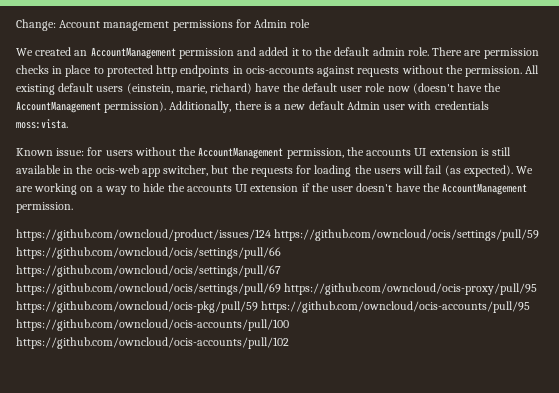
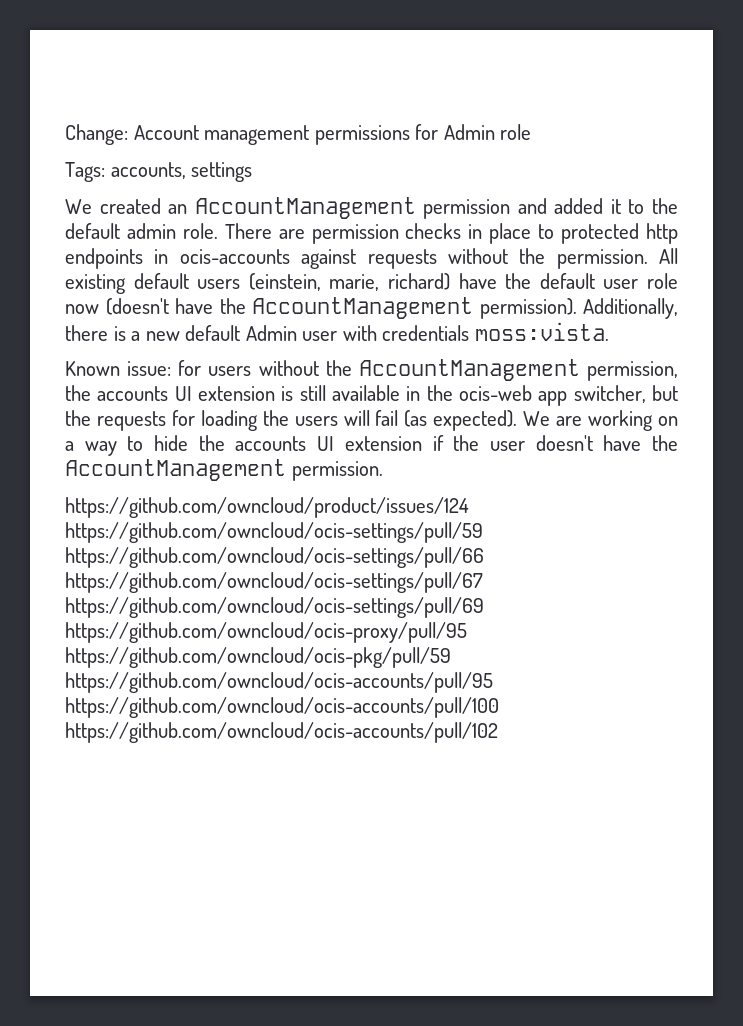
+ Tags: accounts, settings
- https://github.com/owncloud/product/issues/124 https://github.com/owncloud/ocis/settings/pull/59 https://github.com/owncloud/ocis/settings/pull/66 https://github.com/owncloud/ocis/settings/pull/67 https://github.com/owncloud/ocis/settings/pull/69 https://github.com/owncloud/ocis-proxy/pull/95 https://github.com/owncloud/ocis-pkg/pull/59 https://github.com/owncloud/ocis-accounts/pull/95 https://github.com/owncloud/ocis-accounts/pull/100 https://github.com/owncloud/ocis-accounts/pull/102
+ https://github.com/owncloud/product/issues/124 https://github.com/owncloud/ocis-settings/pull/59 https://github.com/owncloud/ocis-settings/pull/66 https://github.com/owncloud/ocis-settings/pull/67 https://github.com/owncloud/ocis-settings/pull/69 https://github.com/owncloud/ocis-proxy/pull/95 https://github.com/owncloud/ocis-pkg/pull/59 https://github.com/owncloud/ocis-accounts/pull/95 https://github.com/owncloud/ocis-accounts/pull/100 https://github.com/owncloud/ocis-accounts/pull/102

